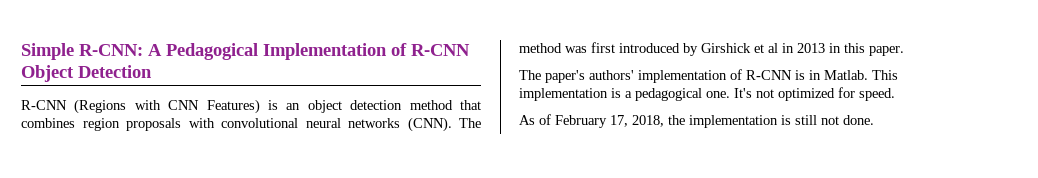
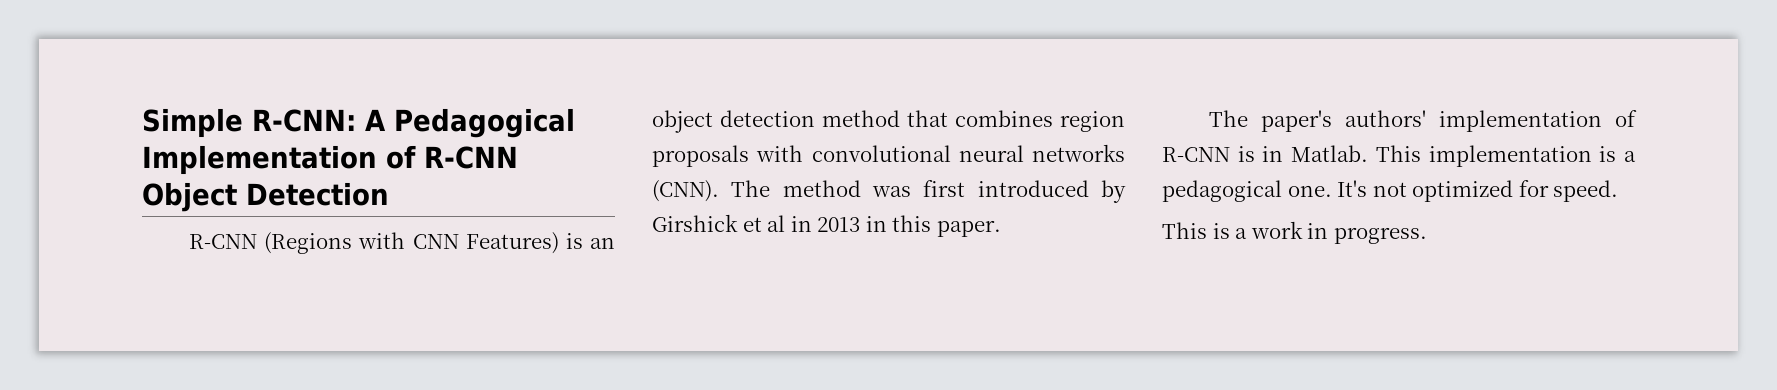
- As of February 17, 2018, the implementation is still not done.
+ This is a work in progress.

